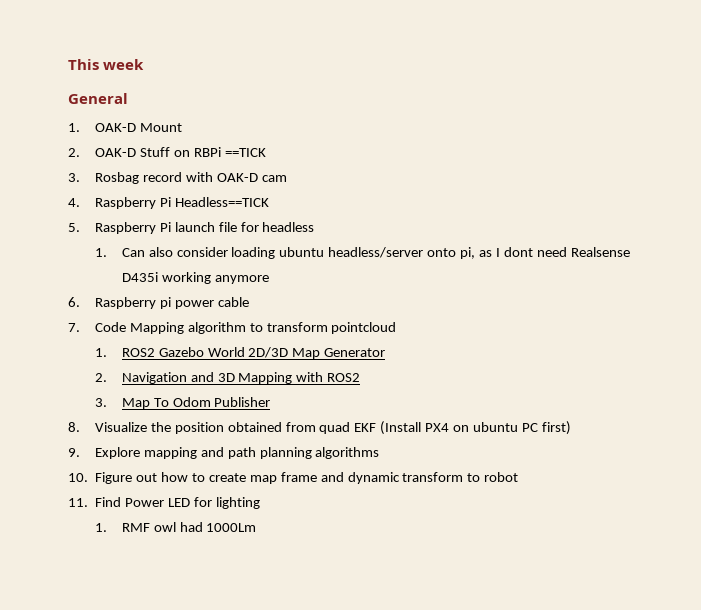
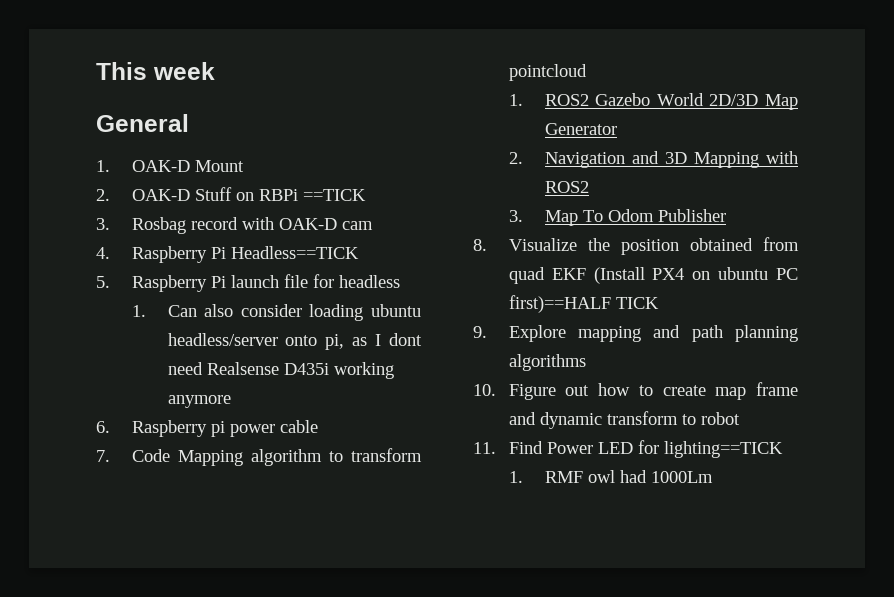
- 8. Visualize the position obtained from quad EKF (Install PX4 on ubuntu PC first)
+ 8. Visualize the position obtained from quad EKF (Install PX4 on ubuntu PC first)==HALF TICK
- 11. Find Power LED for lighting
+ 11. Find Power LED for lighting==TICK

